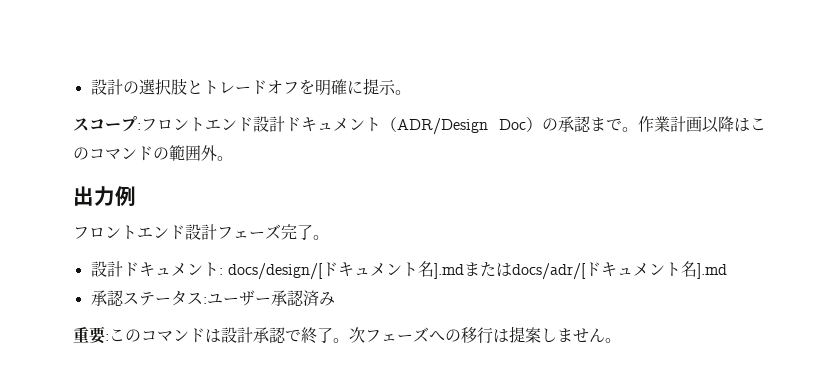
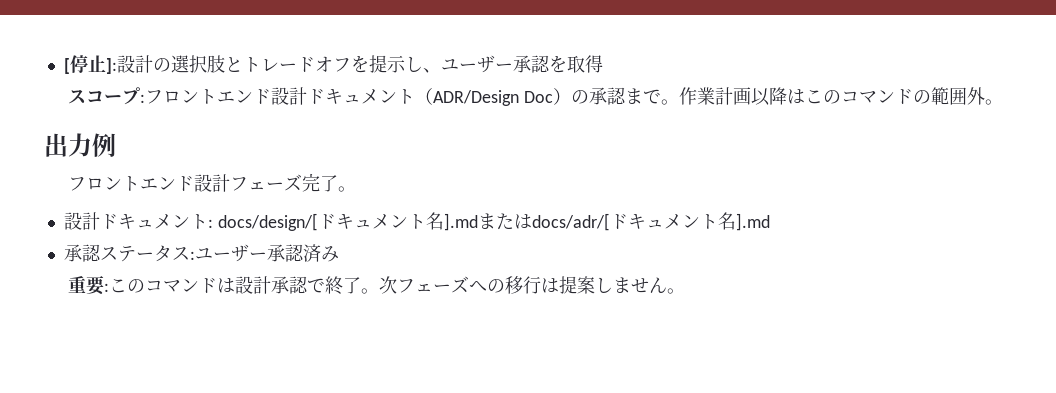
- 設計の選択肢とトレードオフを明確に提示。
+ [停止]:設計の選択肢とトレードオフを提示し、ユーザー承認を取得

